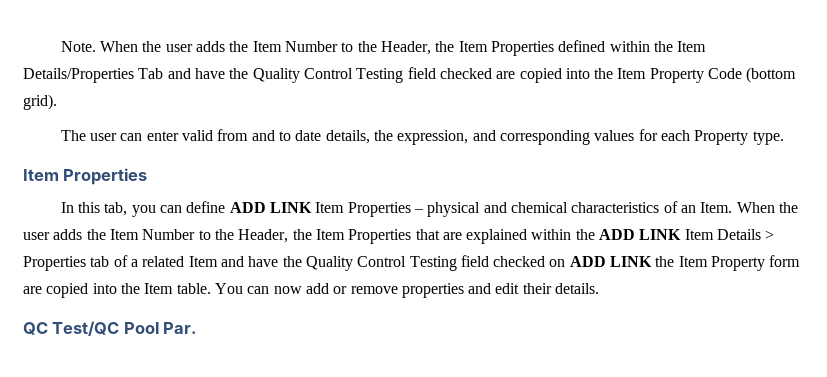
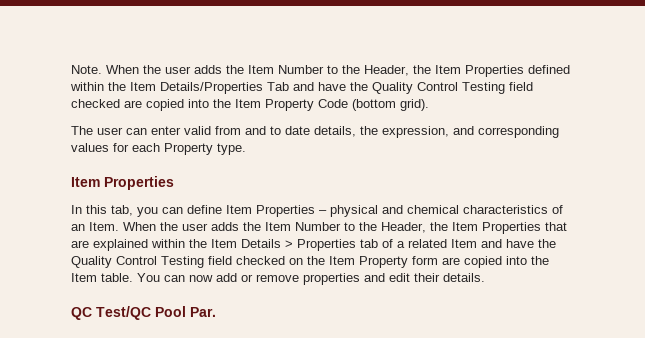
- In this tab, you can define ADD LINK Item Properties – physical and chemical characteristics of an Item.
+ In this tab, you can define Item Properties – physical and chemical characteristics of an Item.
- When the user adds the Item Number to the Header, the Item Properties that are explained within the ADD LINK Item Details > Properties tab of a related Item and have the Quality Control Testing field checked on ADD LINK the Item Property form are copied into the Item table.
+ When the user adds the Item Number to the Header, the Item Properties that are explained within the Item Details > Properties tab of a related Item and have the Quality Control Testing field checked on the Item Property form are copied into the Item table.

